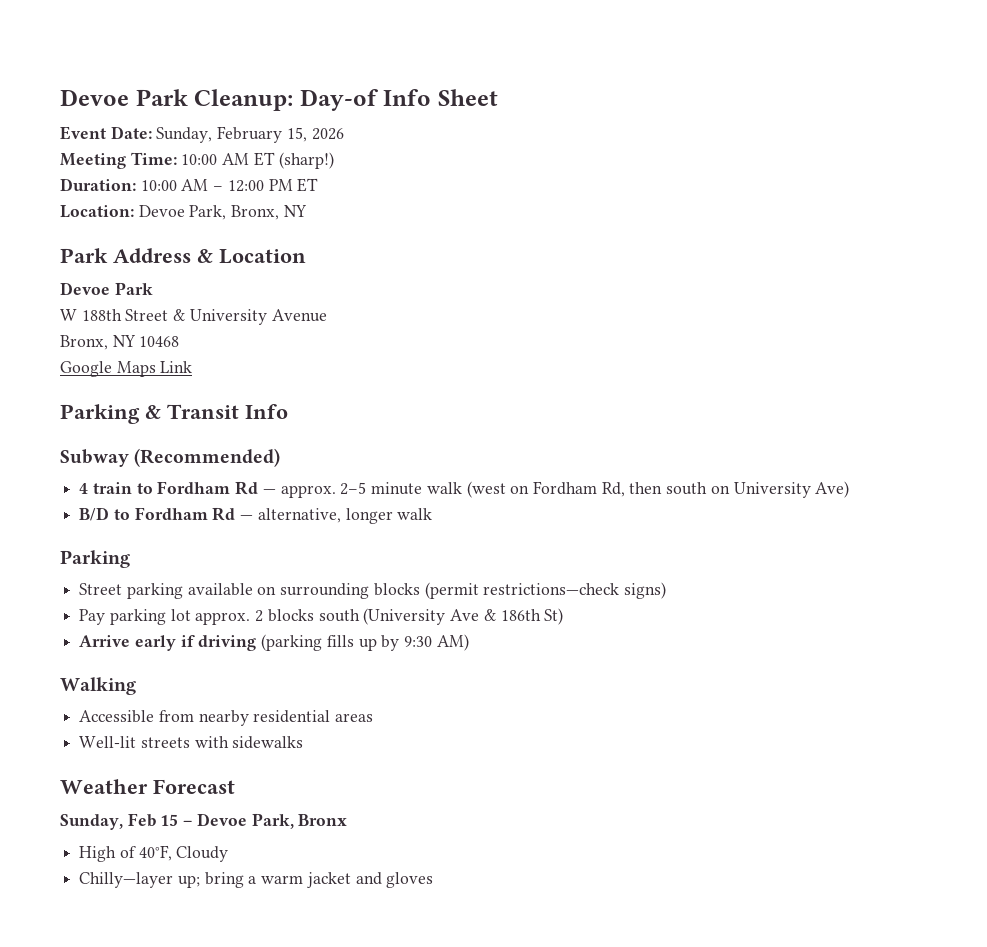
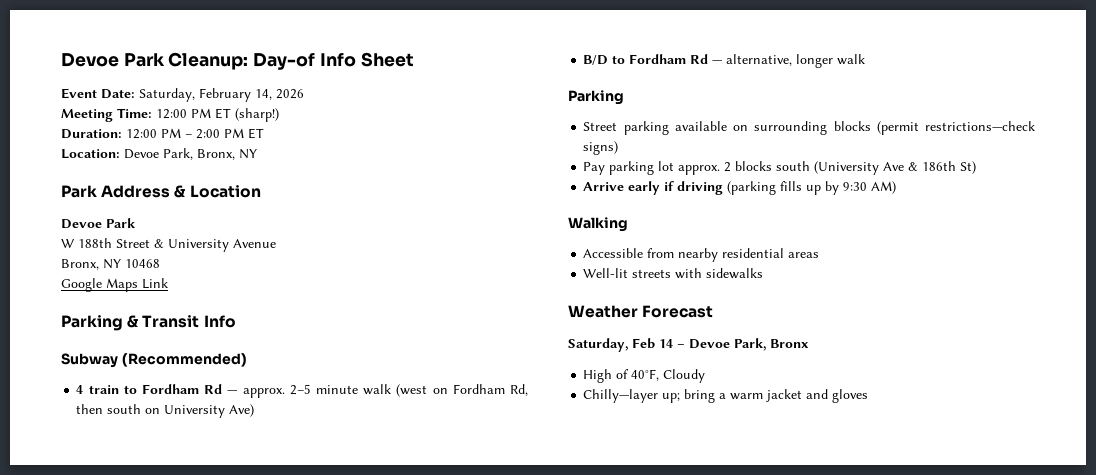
- Event Date: Sunday, February 15, 2026
+ Event Date: Saturday, February 14, 2026
- Meeting Time: 10:00 AM ET (sharp!)
+ Meeting Time: 12:00 PM ET (sharp!)
- Duration: 10:00 AM – 12:00 PM ET
+ Duration: 12:00 PM – 2:00 PM ET
- Sunday, Feb 15 – Devoe Park, Bronx
+ Saturday, Feb 14 – Devoe Park, Bronx

